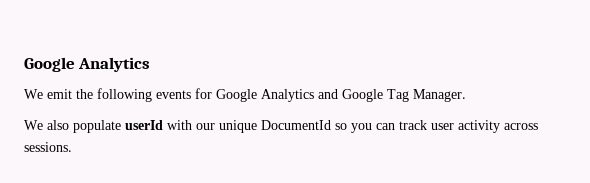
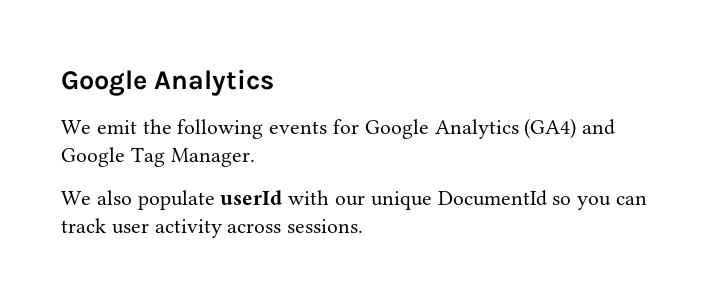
- We emit the following events for Google Analytics and Google Tag Manager.
+ We emit the following events for Google Analytics (GA4) and Google Tag Manager.

